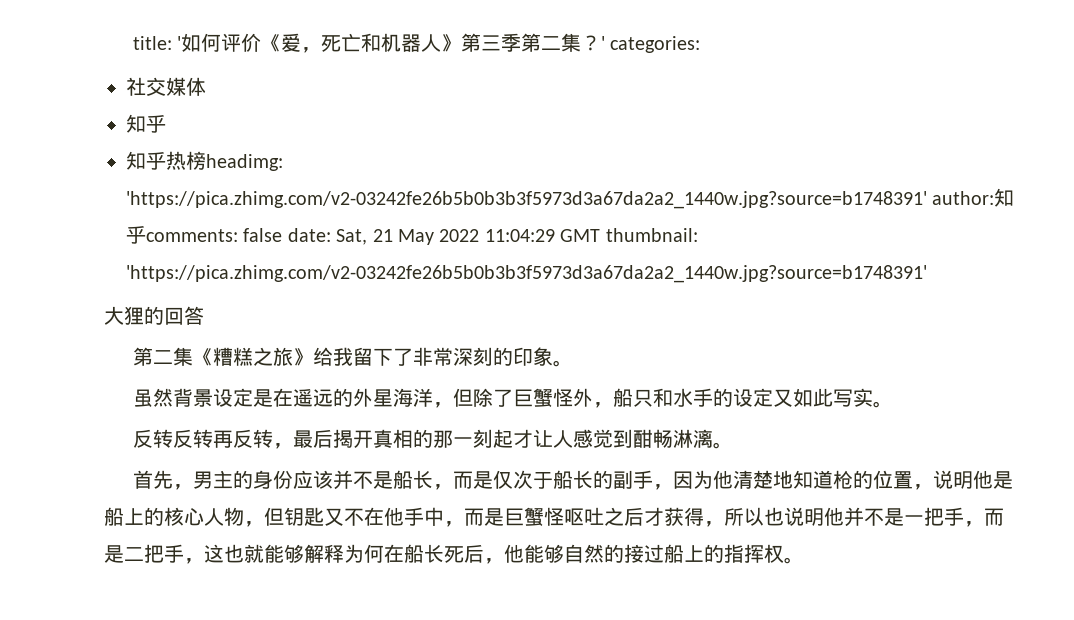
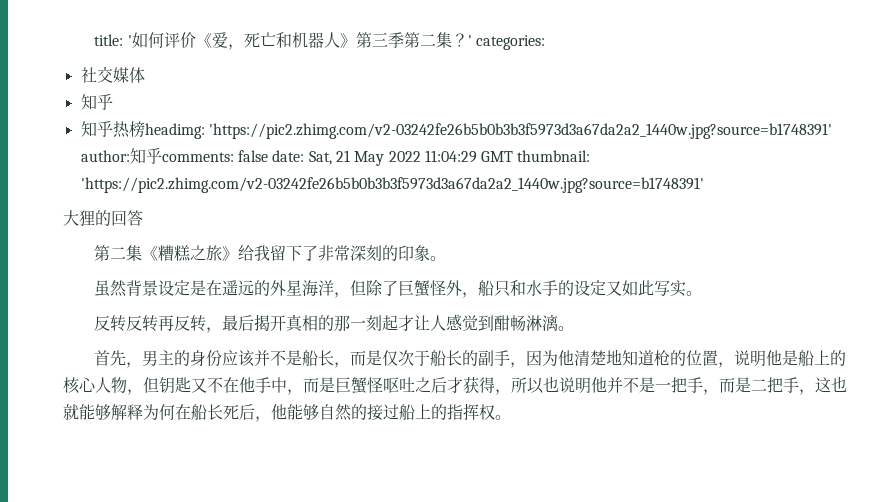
- 知乎热榜headimg: 'https://pica.zhimg.com/v2-03242fe26b5b0b3b3f5973d3a67da2a2_1440w.jpg?source=b1748391' author:知乎comments: false date: Sat, 21 May 2022 11:04:29 GMT thumbnail: 'https://pica.zhimg.com/v2-03242fe26b5b0b3b3f5973d3a67da2a2_1440w.jpg?source=b1748391'
+ 知乎热榜headimg: 'https://pic2.zhimg.com/v2-03242fe26b5b0b3b3f5973d3a67da2a2_1440w.jpg?source=b1748391' author:知乎comments: false date: Sat, 21 May 2022 11:04:29 GMT thumbnail: 'https://pic2.zhimg.com/v2-03242fe26b5b0b3b3f5973d3a67da2a2_1440w.jpg?source=b1748391'

